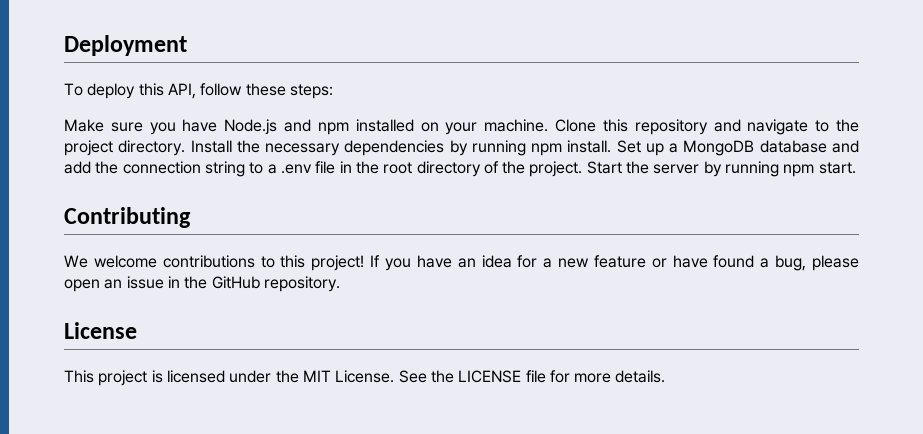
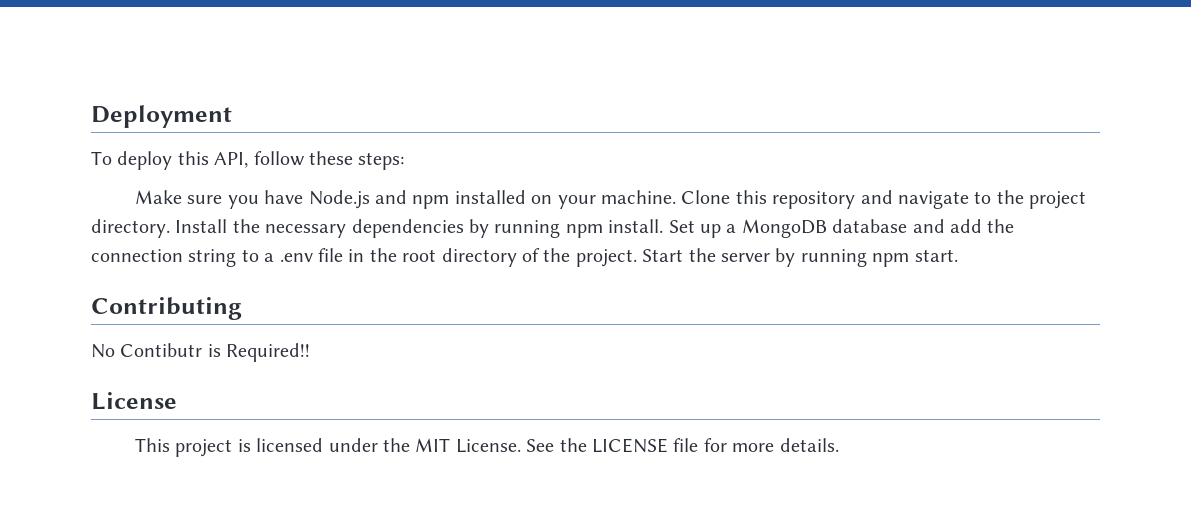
- We welcome contributions to this project! If you have an idea for a new feature or have found a bug, please open an issue in the GitHub repository.
+ No Contibutr is Required!!

